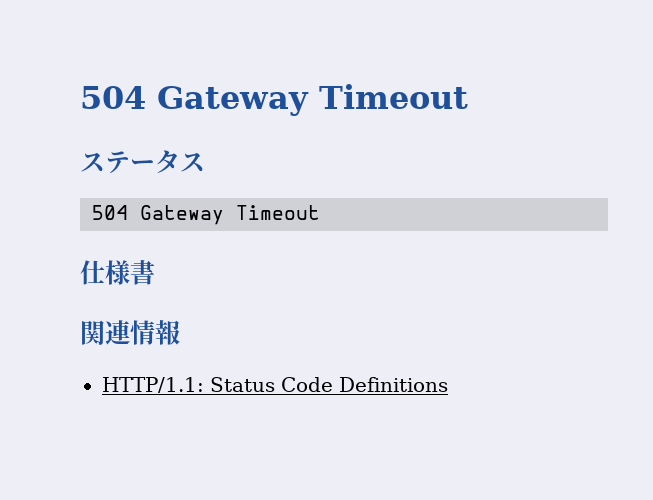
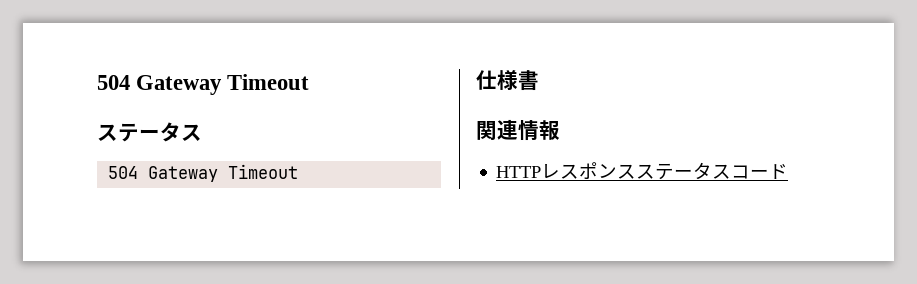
- HTTP/1.1: Status Code Definitions
+ HTTPレスポンスステータスコード

